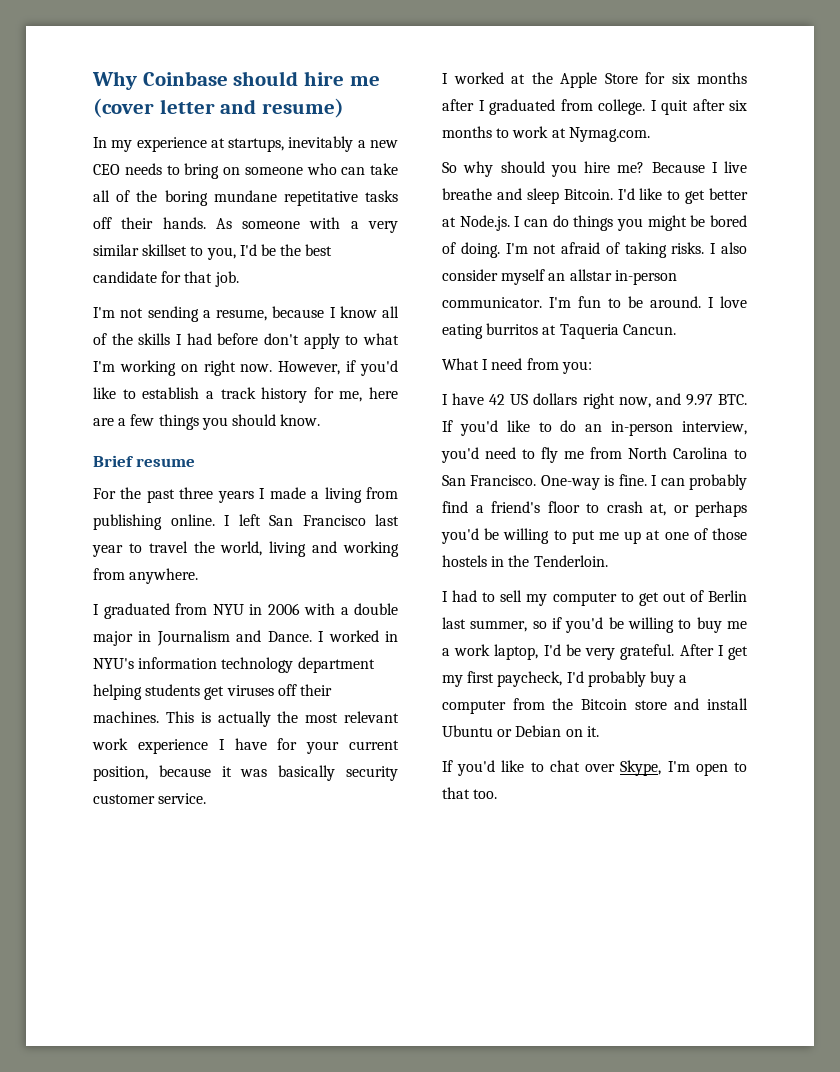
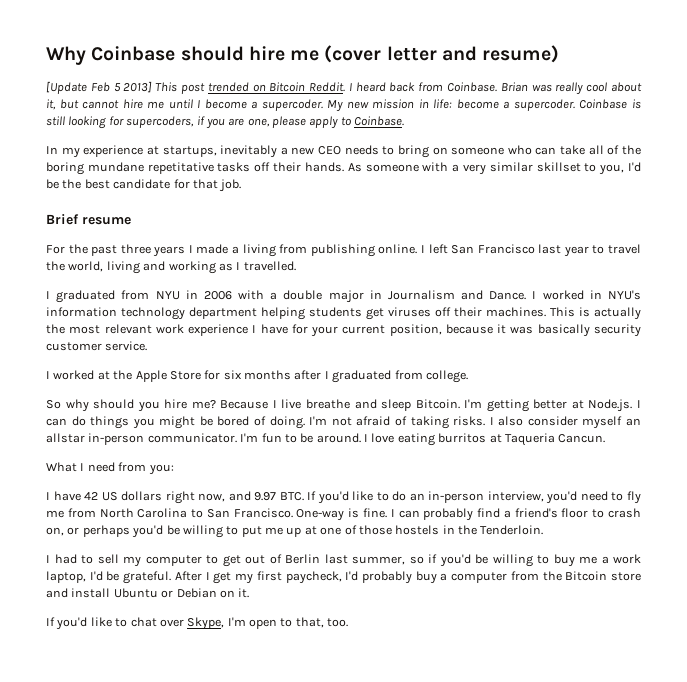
+ [Update Feb 5 2013] This post trended on Bitcoin Reddit. I heard back from Coinbase. Brian was really cool about it, but cannot hire me until I become a supercoder. My new mission in life: become a supercoder. Coinbase is still looking for supercoders, if you are one, please apply to Coinbase.
- I'm not sending a resume, because I know all of the skills I had before don't apply to what I'm working on right now. However, if you'd like to establish a track history for me, here are a few things you should know.
- I left San Francisco last year to travel the world, living and working from anywhere.
+ I left San Francisco last year to travel the world, living and working as I travelled.
- I quit after six months to work at Nymag.com.
- I'd like to get better at Node.js. I can do things you might be bored of doing.
+ I'm getting better at Node.js. I can do things you might be bored of doing.
- I can probably find a friend's floor to crash at, or perhaps you'd be willing to put me up at one of those hostels in the Tenderloin.
+ I can probably find a friend's floor to crash on, or perhaps you'd be willing to put me up at one of those hostels in the Tenderloin.
- I had to sell my computer to get out of Berlin last summer, so if you'd be willing to buy me a work laptop, I'd be very grateful.
+ I had to sell my computer to get out of Berlin last summer, so if you'd be willing to buy me a work laptop, I'd be grateful.
- If you'd like to chat over Skype, I'm open to that too.
+ If you'd like to chat over Skype, I'm open to that, too.

